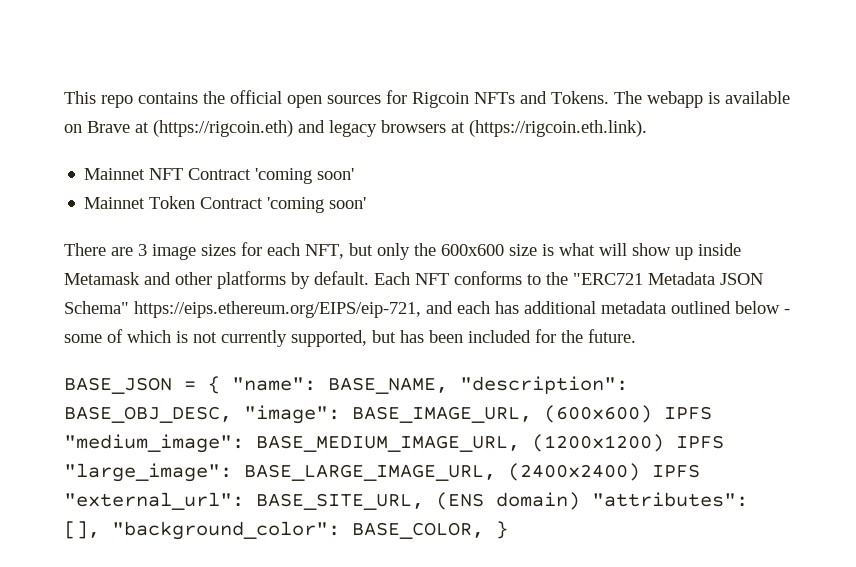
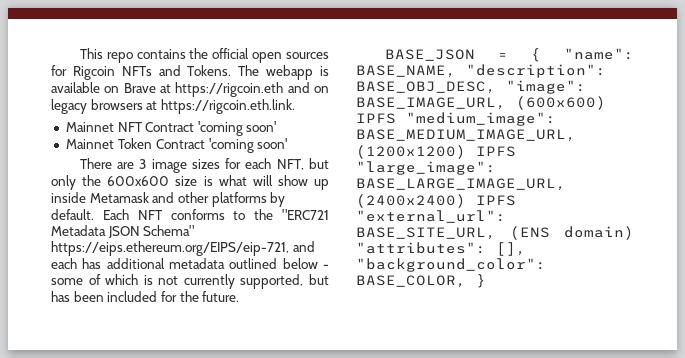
- The webapp is available on Brave at (https://rigcoin.eth) and legacy browsers at (https://rigcoin.eth.link).
+ The webapp is available on Brave at https://rigcoin.eth and on legacy browsers at https://rigcoin.eth.link.

